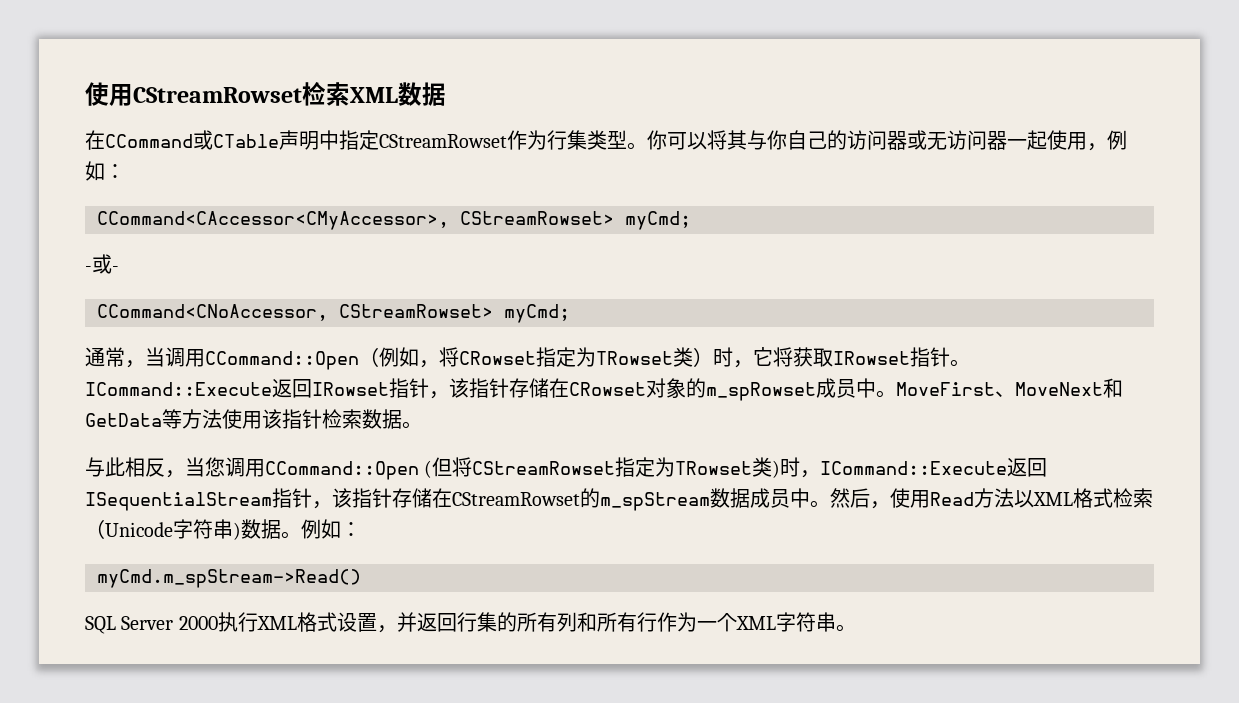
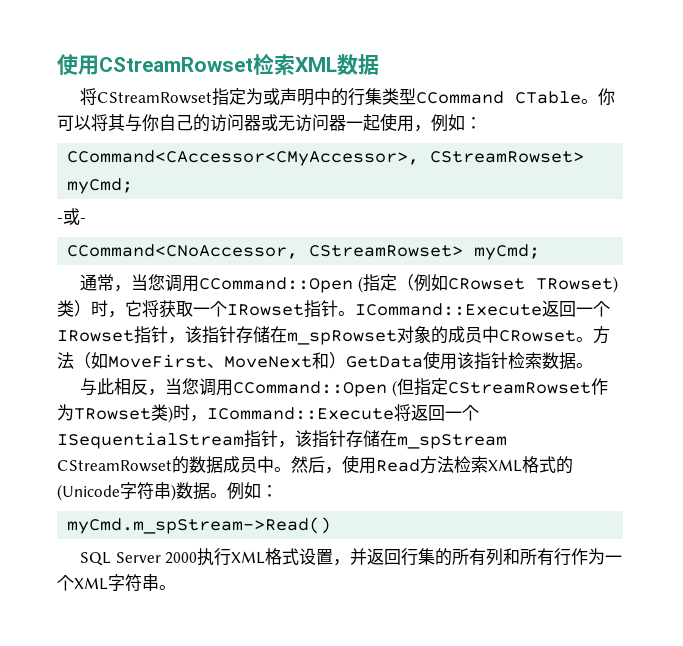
- 在CCommand或CTable声明中指定CStreamRowset作为行集类型。
+ 将CStreamRowset指定为或声明中的行集类型CCommand CTable。
- 通常，当调用CCommand::Open（例如，将CRowset指定为TRowset类）时，它将获取IRowset指针。
+ 通常，当您调用CCommand::Open (指定（例如CRowset TRowset)类）时，它将获取一个IRowset指针。
- ICommand::Execute返回IRowset指针，该指针存储在CRowset对象的m_spRowset成员中。MoveFirst、MoveNext和GetData等方法使用该指针检索数据。
+ ICommand::Execute返回一个IRowset指针，该指针存储在m_spRowset对象的成员中CRowset。方法（如MoveFirst、MoveNext和）GetData使用该指针检索数据。
- 与此相反，当您调用CCommand::Open (但将CStreamRowset指定为TRowset类)时，ICommand::Execute返回ISequentialStream指针，该指针存储在CStreamRowset的m_spStream数据成员中。
+ 与此相反，当您调用CCommand::Open (但指定CStreamRowset作为TRowset类)时，ICommand::Execute将返回一个ISequentialStream指针，该指针存储在m_spStream CStreamRowset的数据成员中。
- 然后，使用Read方法以XML格式检索（Unicode字符串)数据。
+ 然后，使用Read方法检索XML格式的(Unicode字符串)数据。

